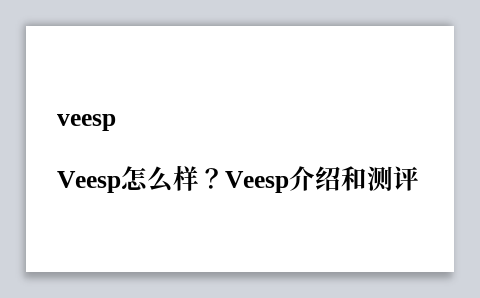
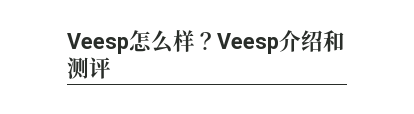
- veesp

